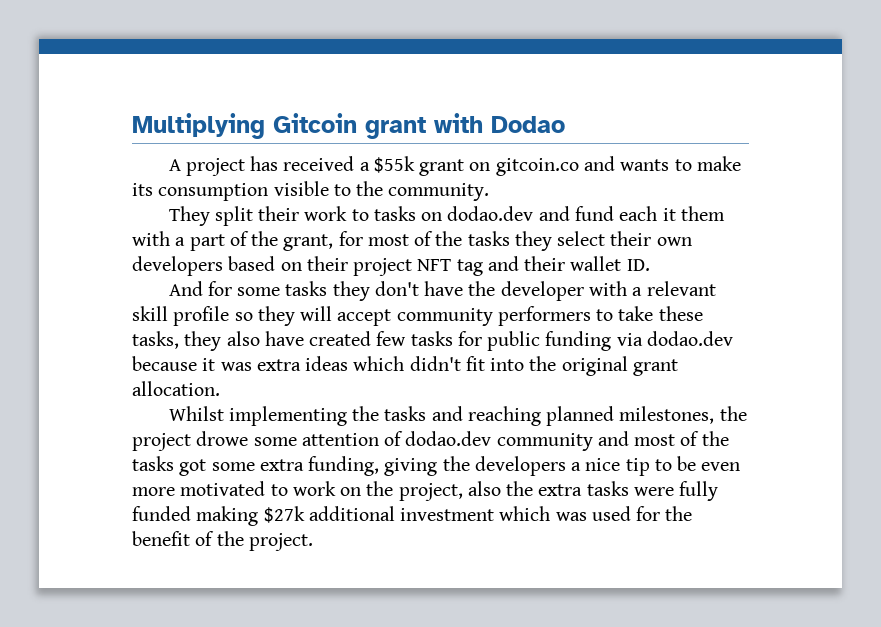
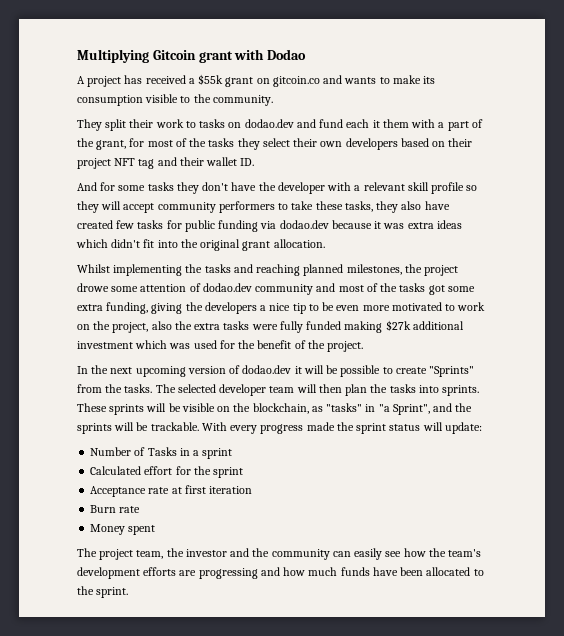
+ In the next upcoming version of dodao.dev it will be possible to create "Sprints" from the tasks. The selected developer team will then plan the tasks into sprints. These sprints will be visible on the blockchain, as "tasks" in "a Sprint", and the sprints will be trackable. With every progress made the sprint status will update:
+ Number of Tasks in a sprint
+ Calculated effort for the sprint
+ Acceptance rate at first iteration
+ Burn rate
+ Money spent
+ The project team, the investor and the community can easily see how the team's development efforts are progressing and how much funds have been allocated to the sprint.

